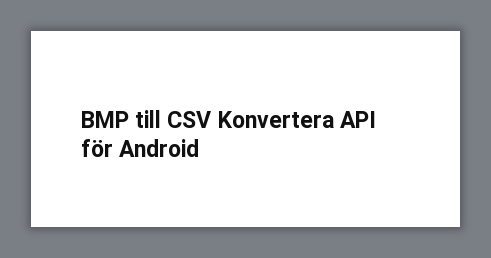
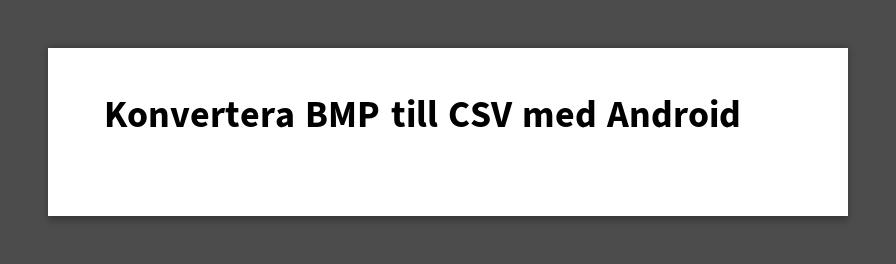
- BMP till CSV Konvertera API för Android
+ Konvertera BMP till CSV med Android

